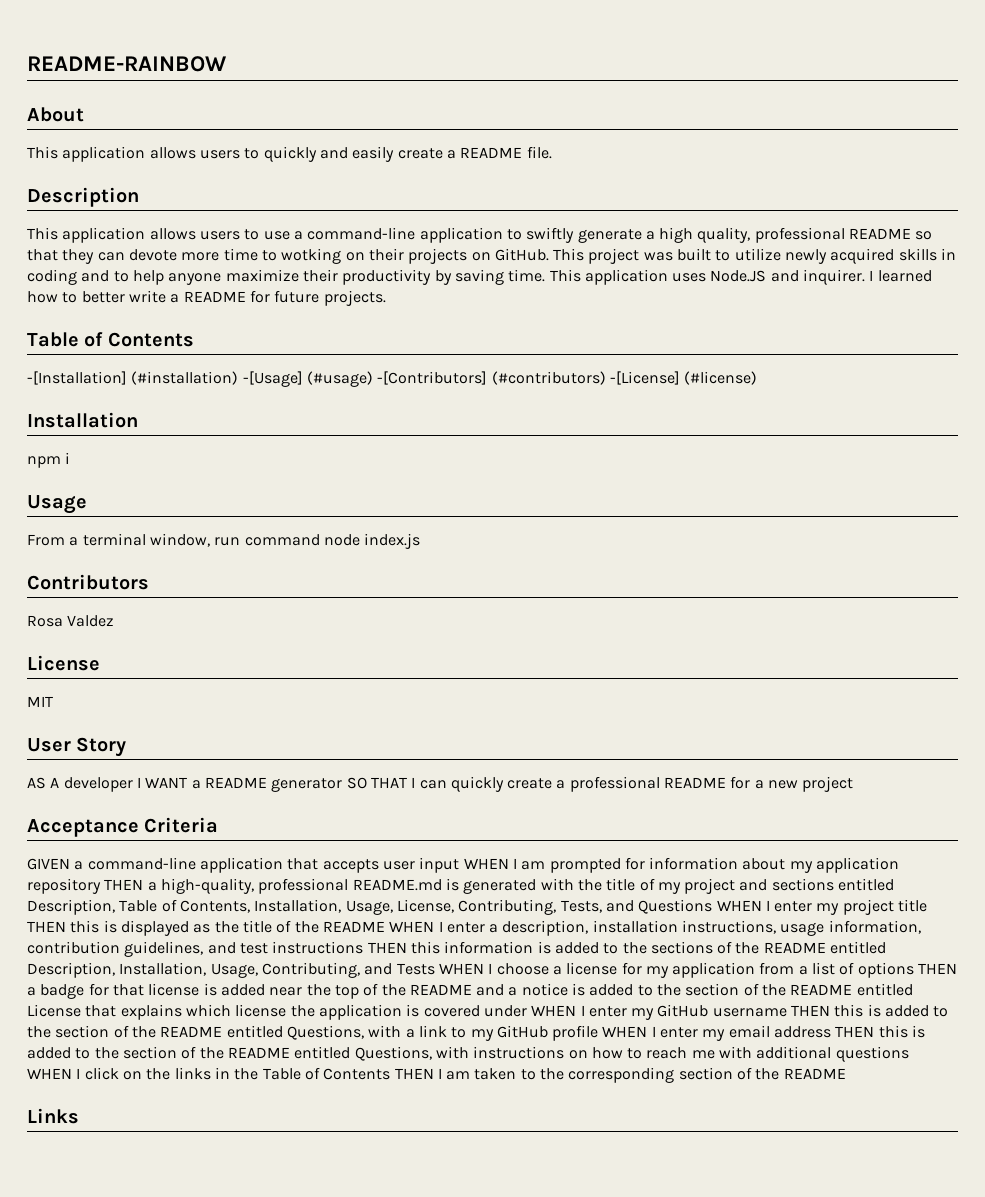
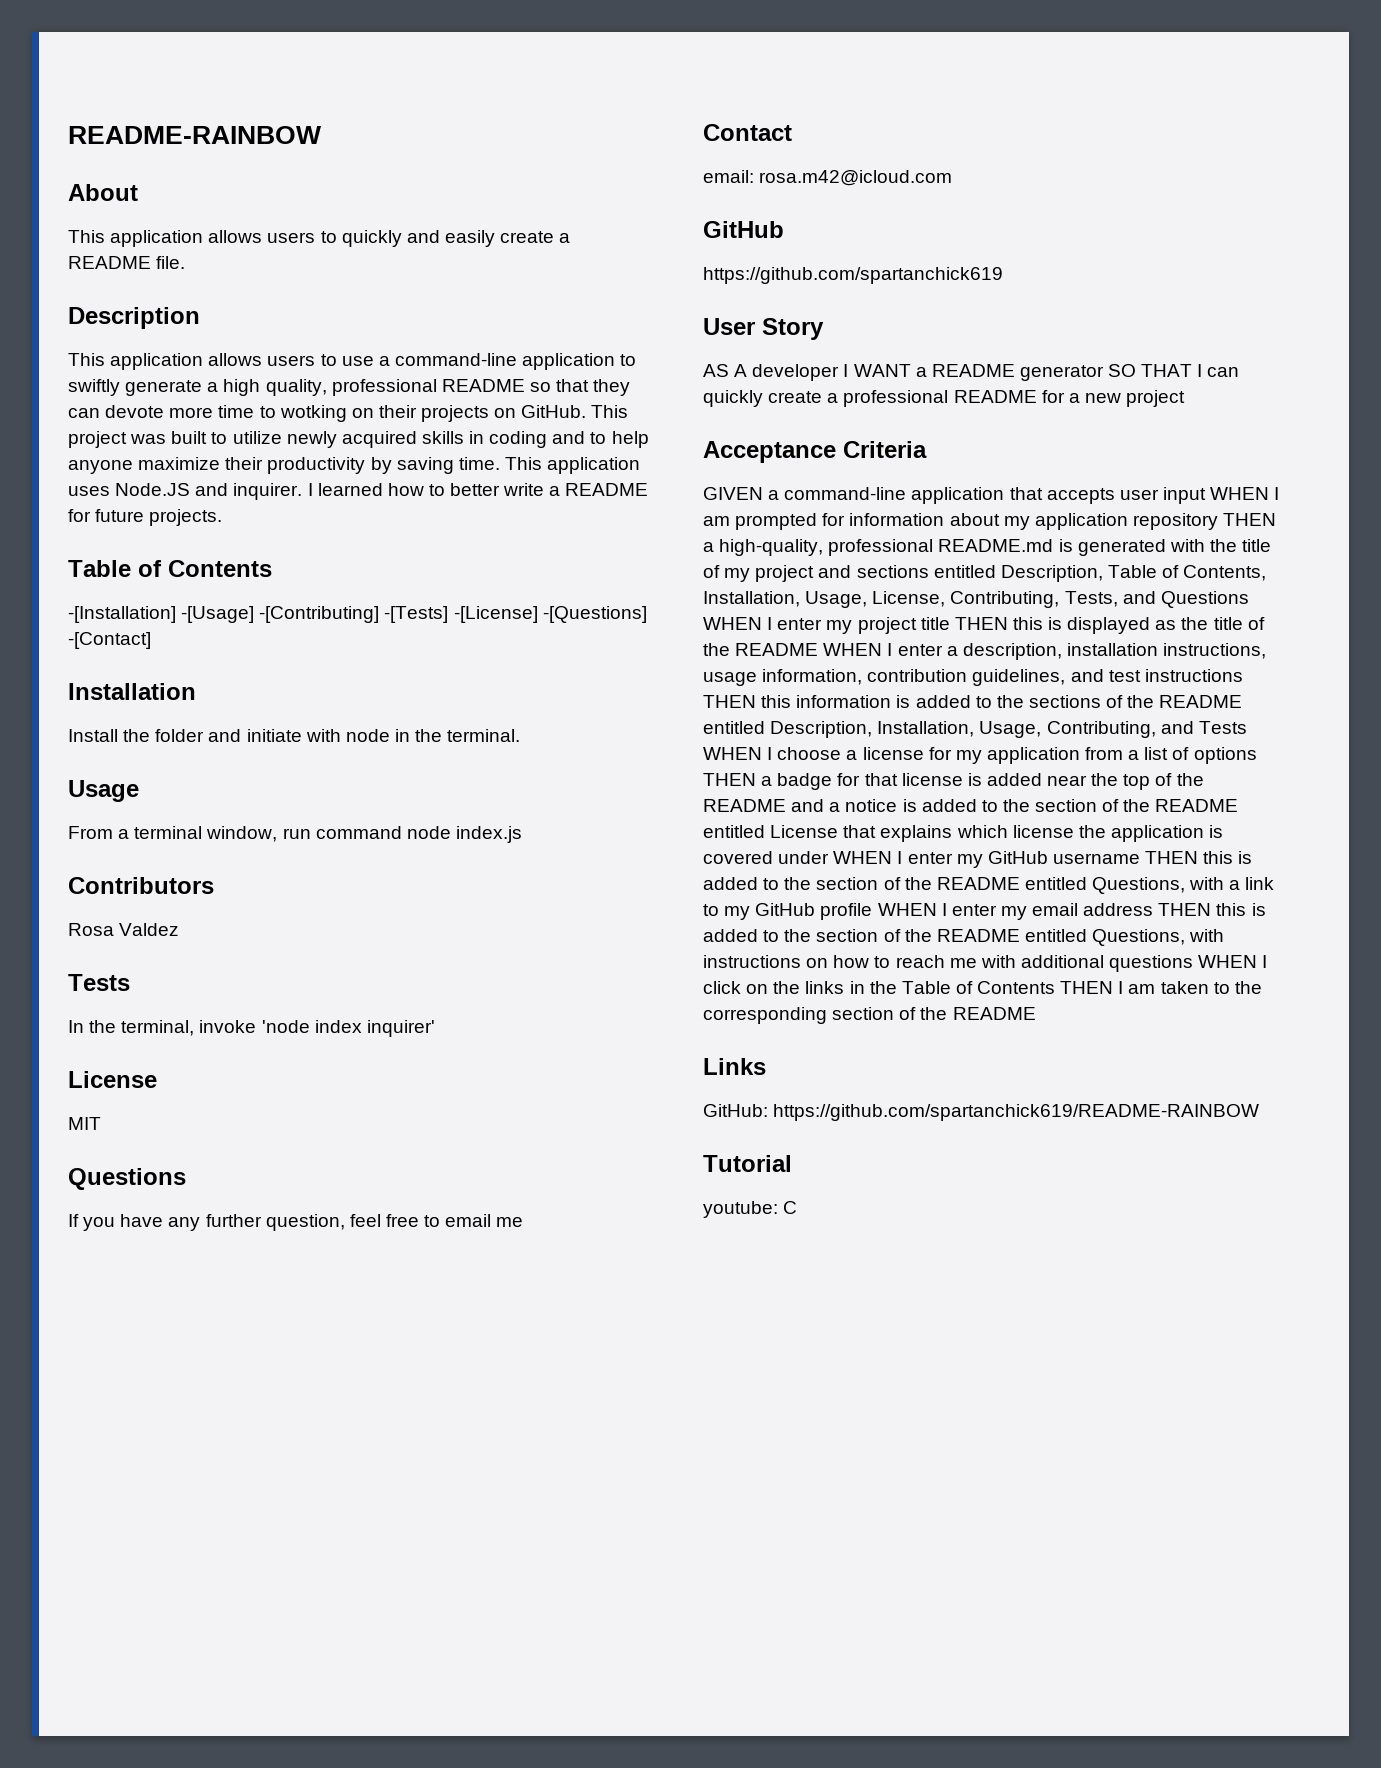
- -[Installation] (#installation) -[Usage] (#usage) -[Contributors] (#contributors) -[License] (#license)
+ -[Installation] -[Usage] -[Contributing] -[Tests] -[License] -[Questions] -[Contact]
  Installation
- npm i
+ Install the folder and initiate with node in the terminal.
  Rosa Valdez
+ Tests
+ In the terminal, invoke 'node index inquirer'
  License
  MIT
+ Questions
+ If you have any further question, feel free to email me
+ Contact
+ email: rosa.m42@icloud.com
+ GitHub
+ https://github.com/spartanchick619
+ GitHub: https://github.com/spartanchick619/README-RAINBOW
+ Tutorial
+ youtube: C

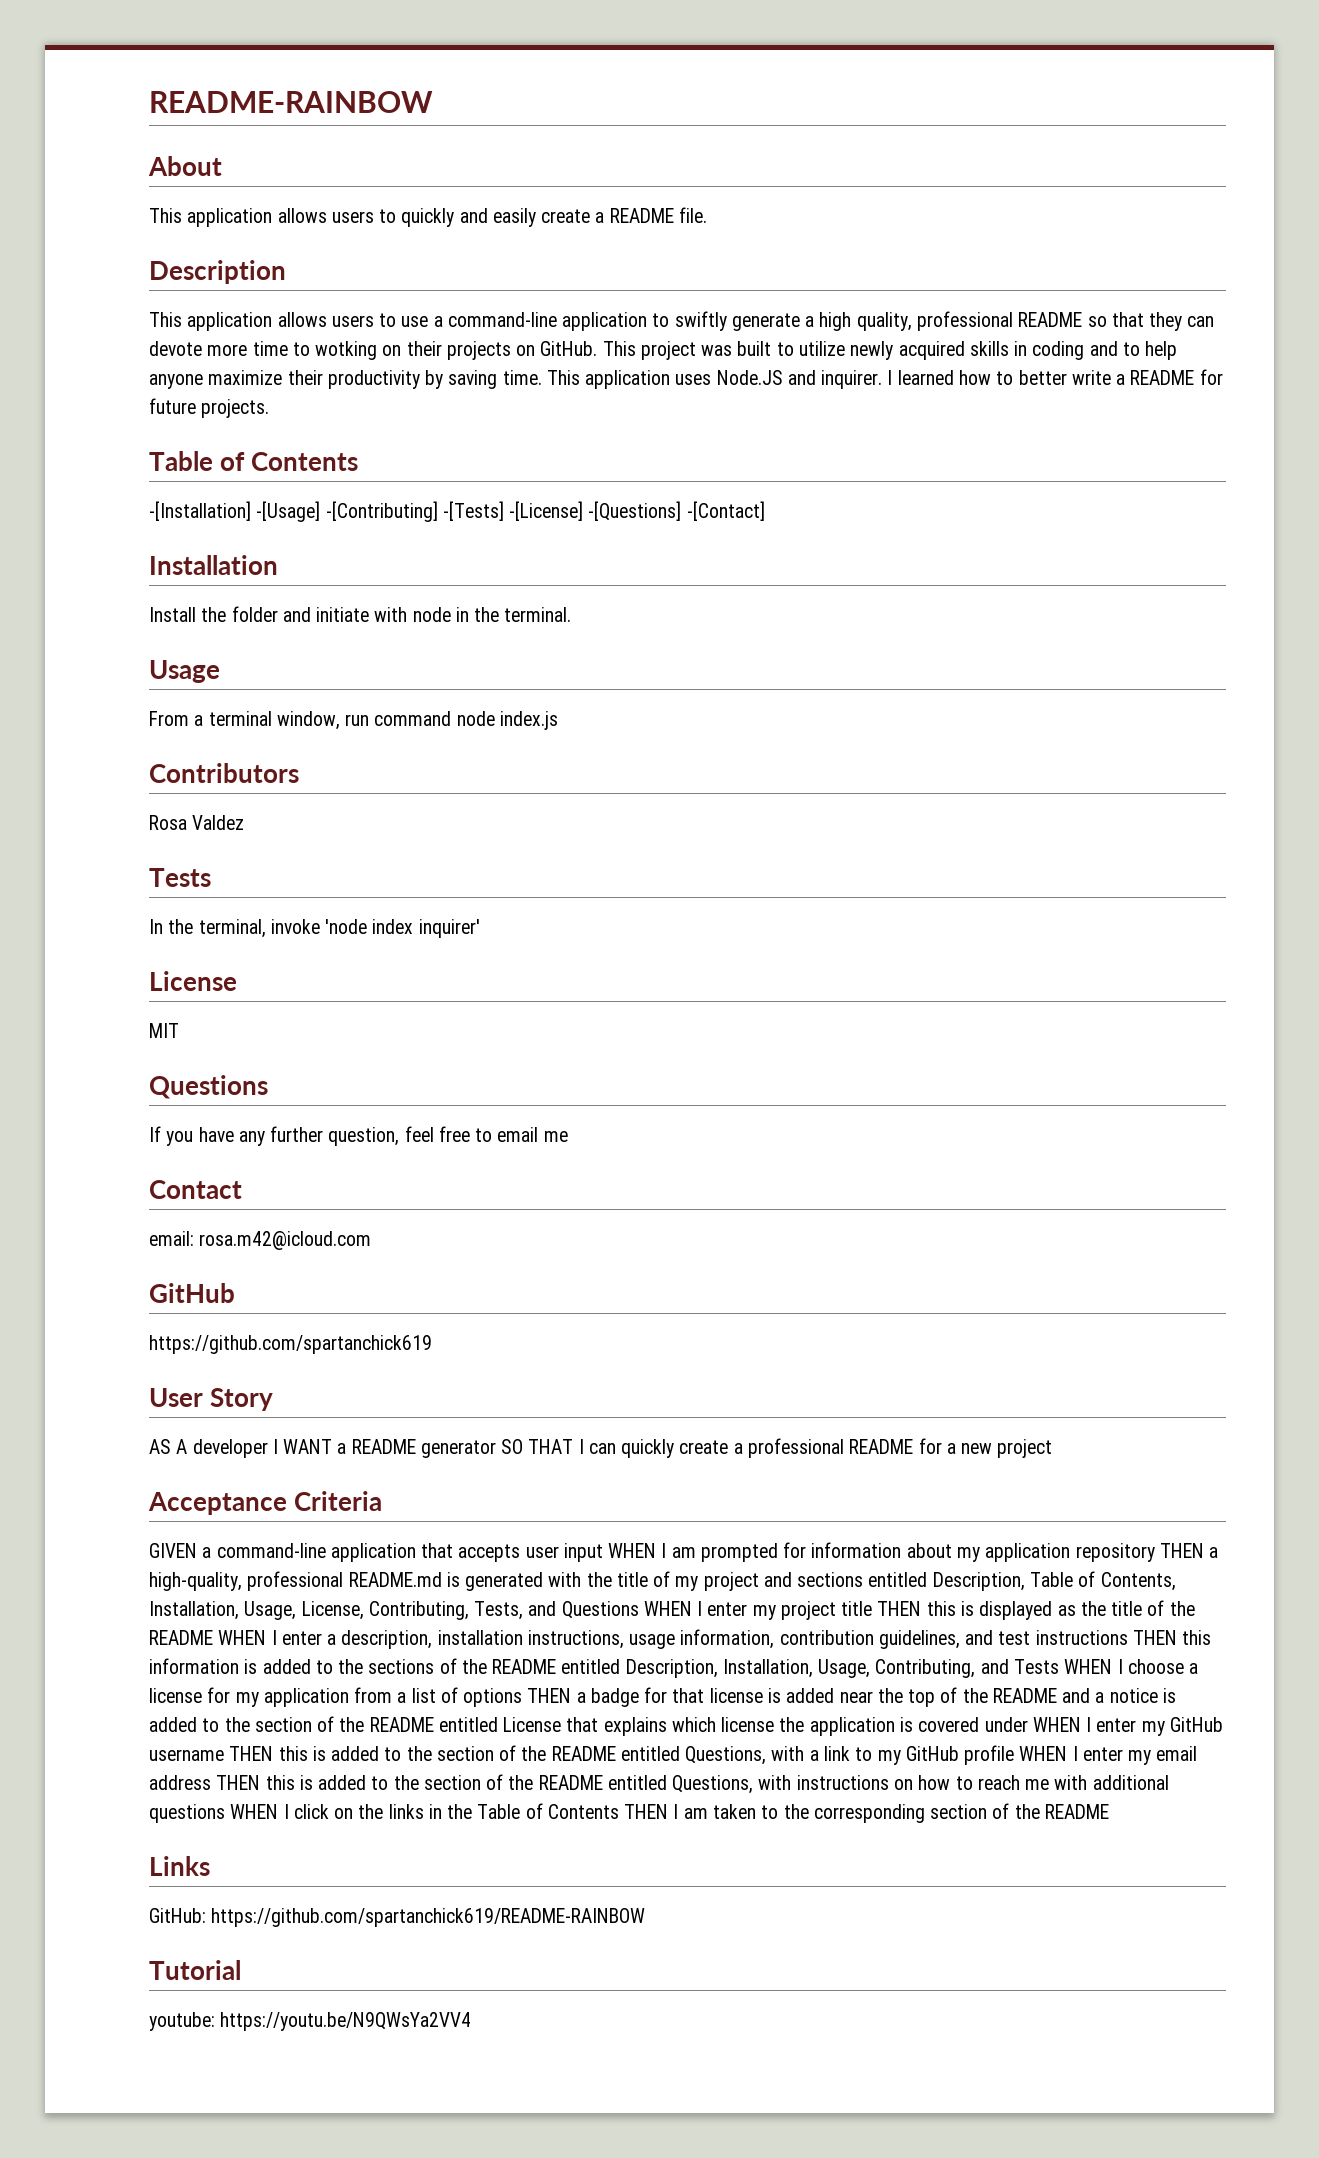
- youtube: C
+ youtube: https://youtu.be/N9QWsYa2VV4

